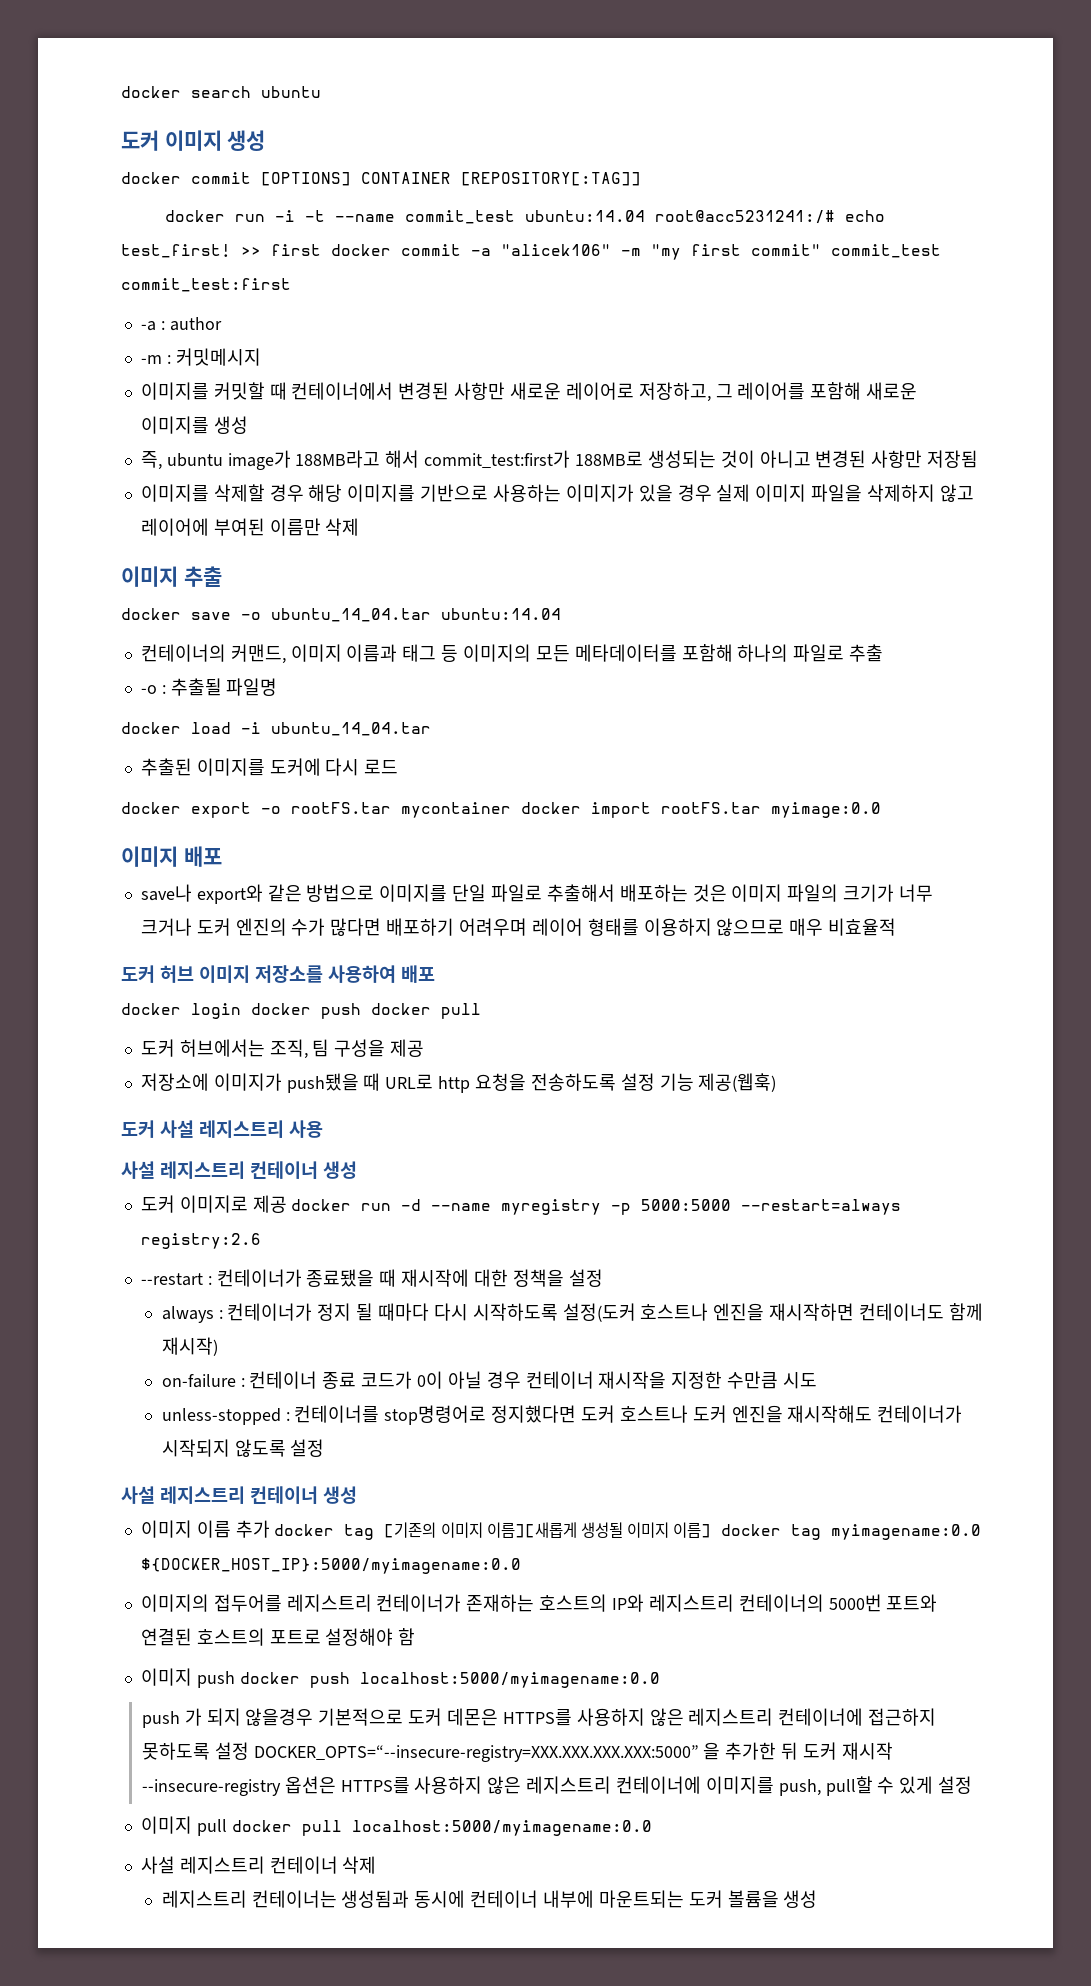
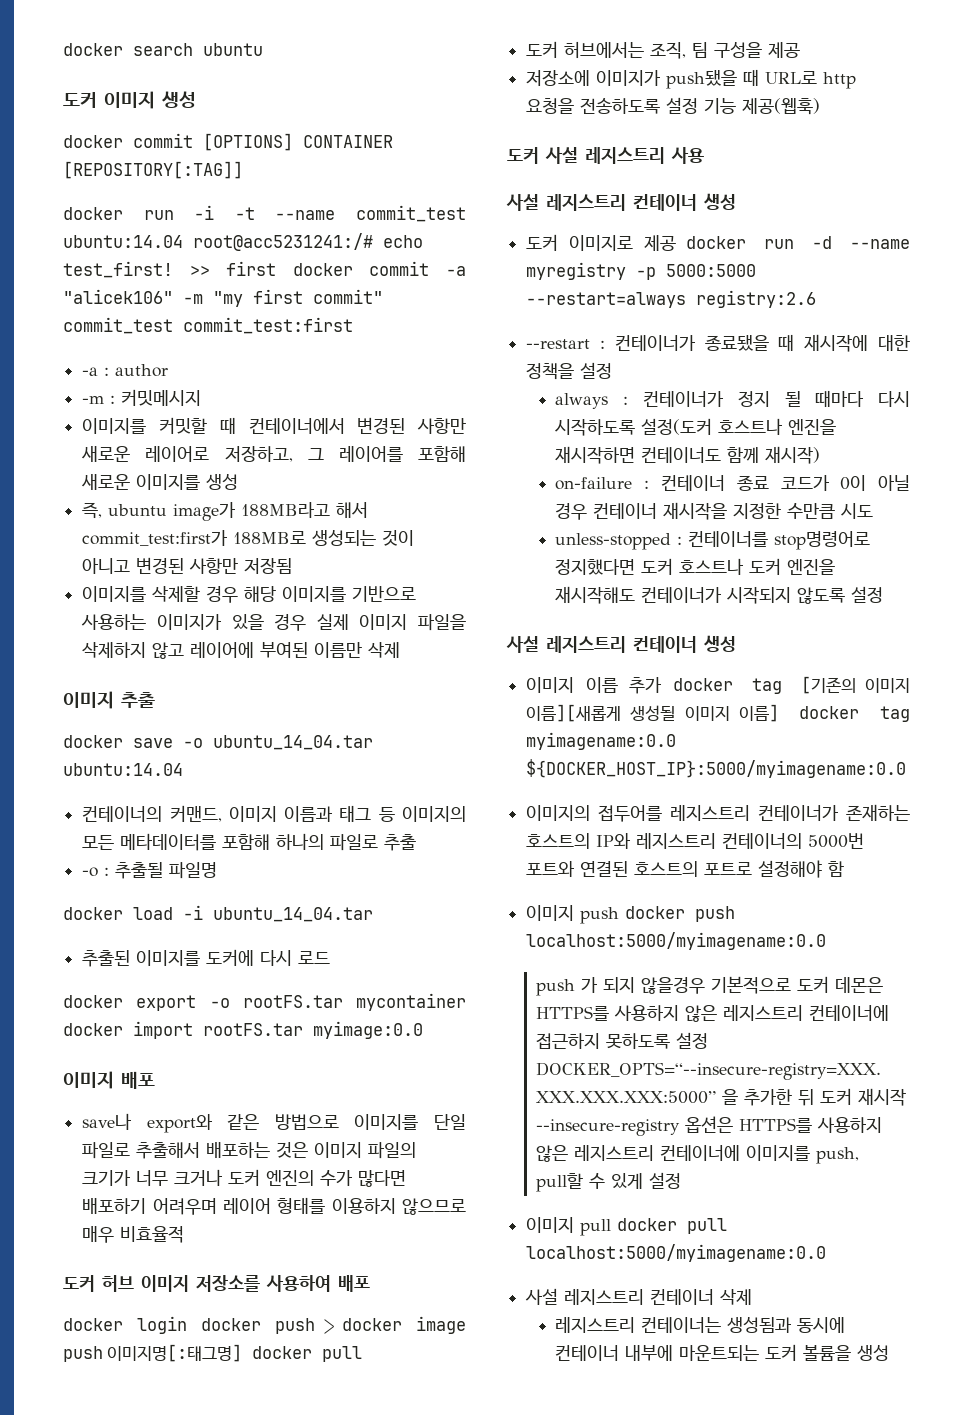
- docker login docker push docker pull
+ docker login docker push > docker image push 이미지명[:태그명] docker pull

